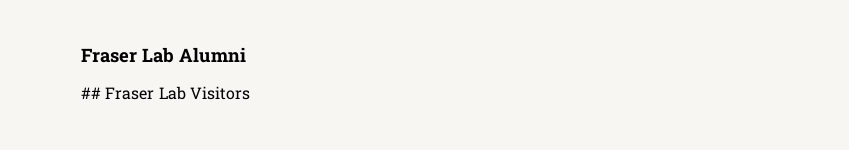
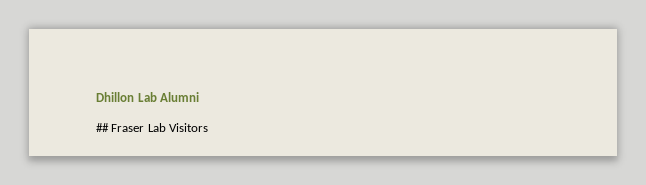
- Fraser Lab Alumni
+ Dhillon Lab Alumni

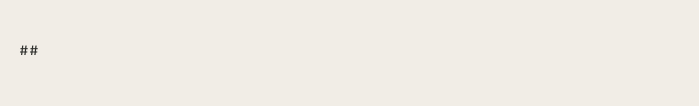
- Dhillon Lab Alumni
- ## Fraser Lab Visitors
+ ##

